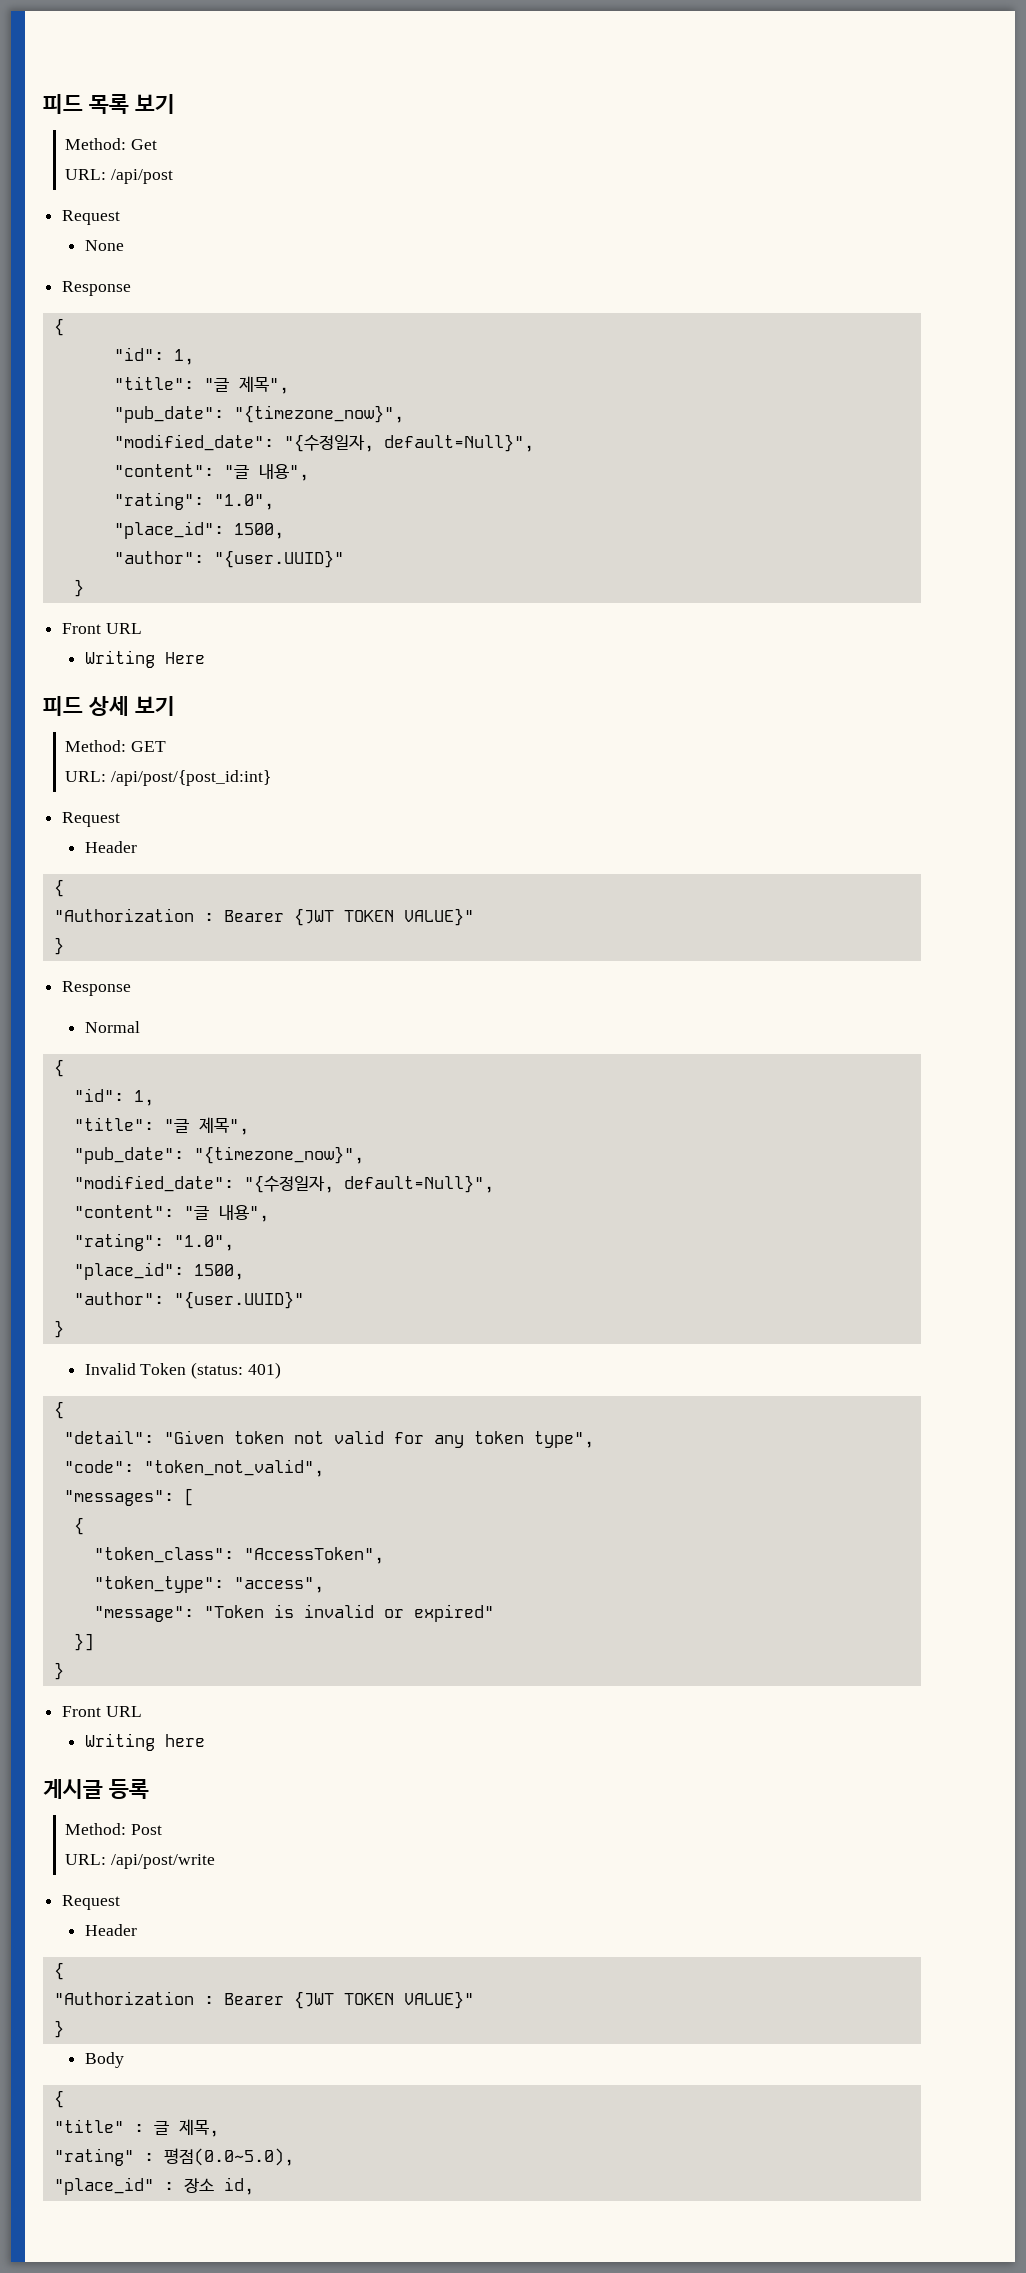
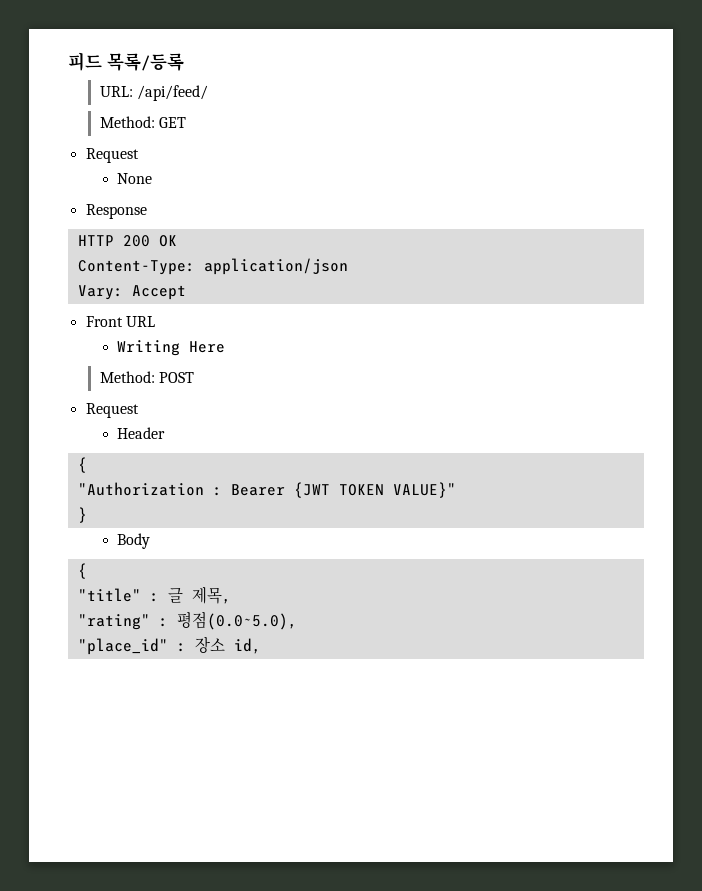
- 피드 목록 보기
- Method: Get
- URL: /api/post
+ 피드 목록/등록
+ URL: /api/feed/
+ Method: GET
  Request
  None
  Response
- {
- "id": 1,
- "title": "글 제목",
- "pub_date": "{timezone_now}",
- "modified_date": "{수정일자, default=Null}",
- "content": "글 내용",
- "rating": "1.0",
- "place_id": 1500,
- "author": "{user.UUID}"
- }
+ HTTP 200 OK
+ Content-Type: application/json
+ Vary: Accept
  Front URL
  Writing Here
- 피드 상세 보기
- Method: GET
- URL: /api/post/{post_id:int}
- Request
- Header
- {
- "Authorization : Bearer {JWT TOKEN VALUE}"
- }
- Response
- Normal
- {
- "id": 1,
- "title": "글 제목",
- "pub_date": "{timezone_now}",
- "modified_date": "{수정일자, default=Null}",
- "content": "글 내용",
- "rating": "1.0",
- "place_id": 1500,
- "author": "{user.UUID}"
- }
- Invalid Token (status: 401)
- {
- "detail": "Given token not valid for any token type",
- "code": "token_not_valid",
- "messages": [
- {
- "token_class": "AccessToken",
- "token_type": "access",
- "message": "Token is invalid or expired"
- }]
- }
- Front URL
- Writing here
- 게시글 등록
- Method: Post
- URL: /api/post/write
+ Method: POST

